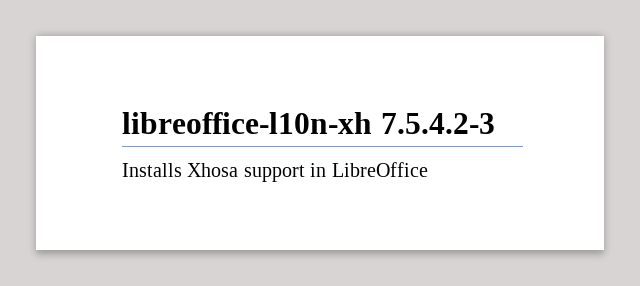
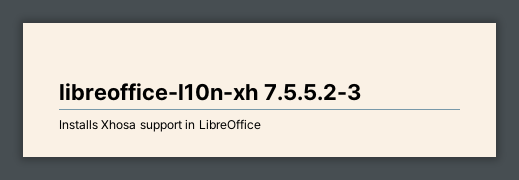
- libreoffice-l10n-xh 7.5.4.2-3
+ libreoffice-l10n-xh 7.5.5.2-3

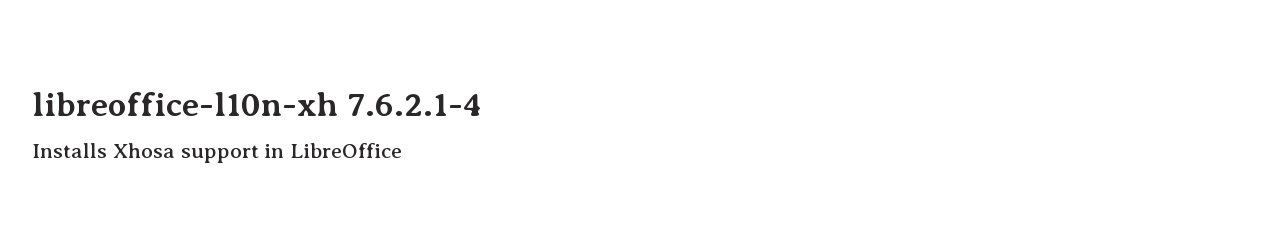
- libreoffice-l10n-xh 7.5.5.2-3
+ libreoffice-l10n-xh 7.6.2.1-4

